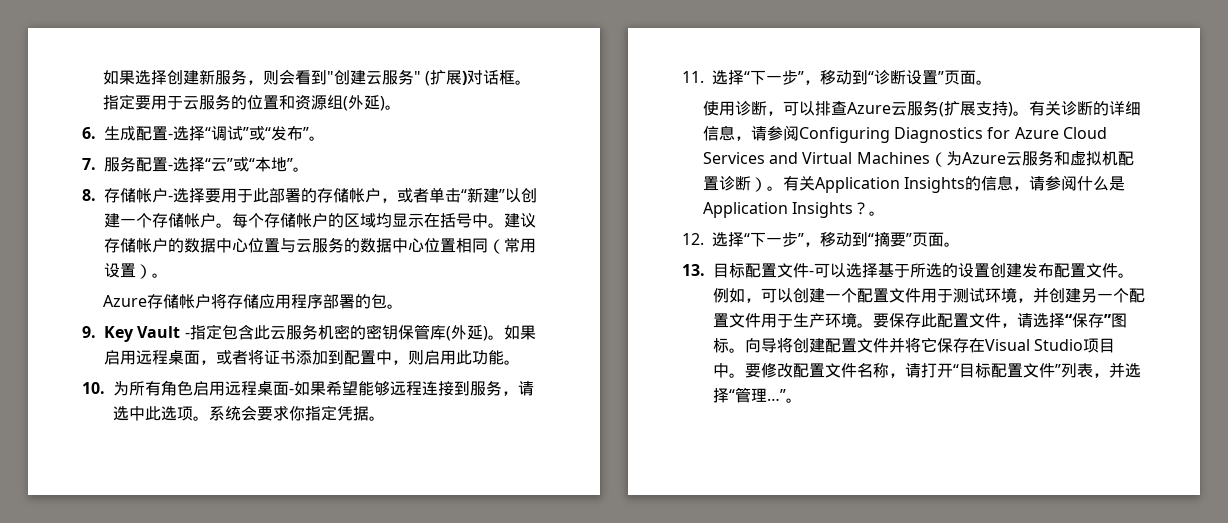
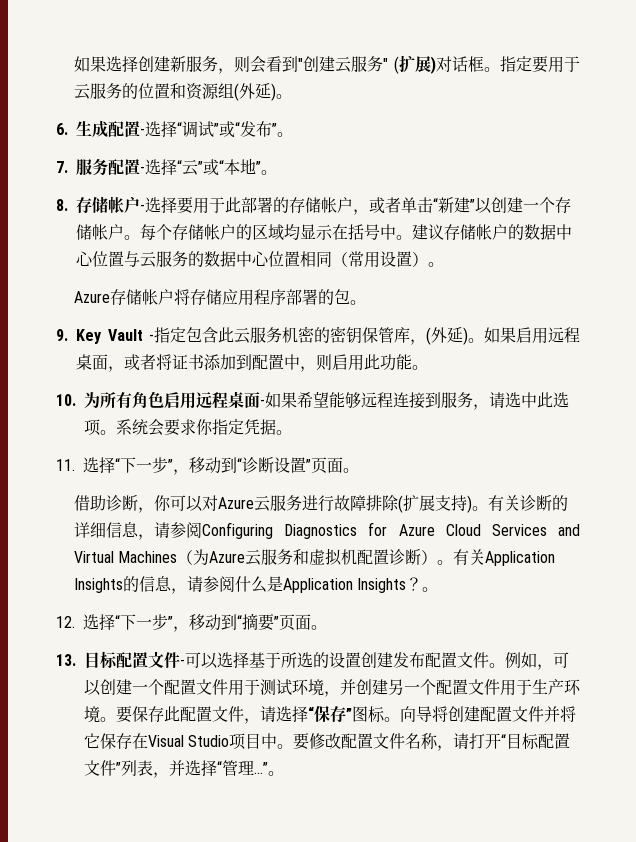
- 9. Key Vault -指定包含此云服务机密的密钥保管库(外延)。
+ 9. Key Vault -指定包含此云服务机密的密钥保管库，(外延)。
- 使用诊断，可以排查Azure云服务(扩展支持)。
+ 借助诊断，你可以对Azure云服务进行故障排除(扩展支持)。

